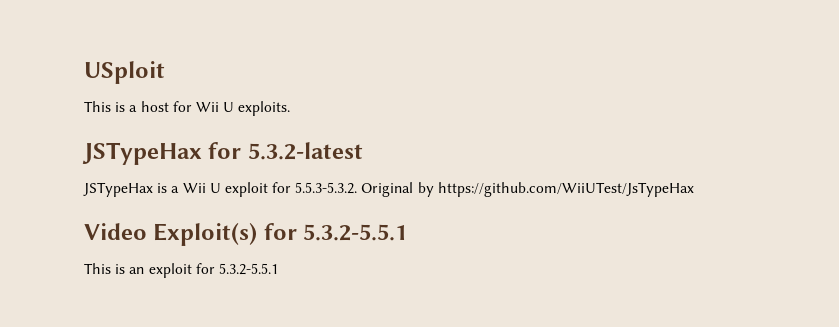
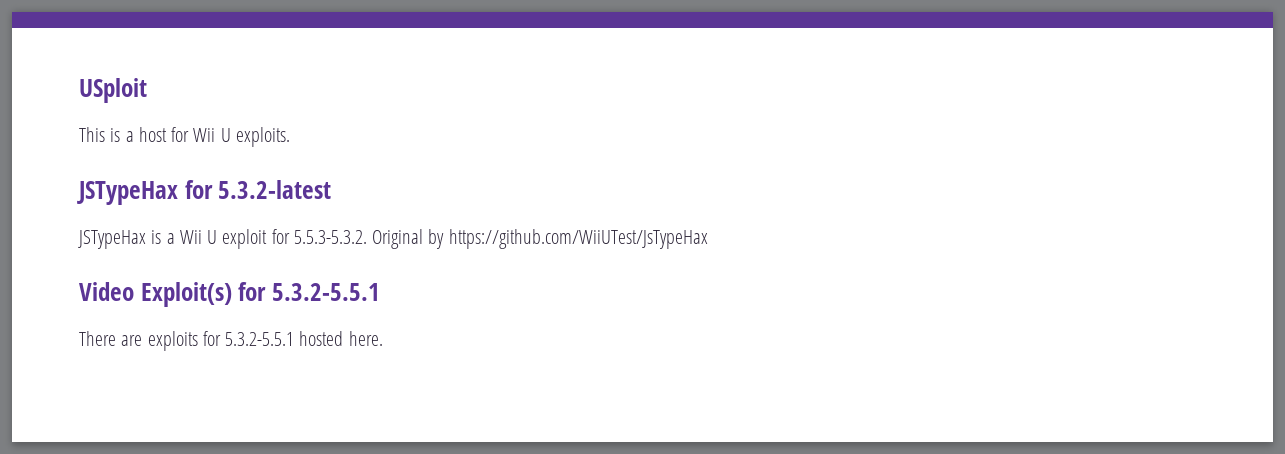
- This is an exploit for 5.3.2-5.5.1
+ There are exploits for 5.3.2-5.5.1 hosted here.

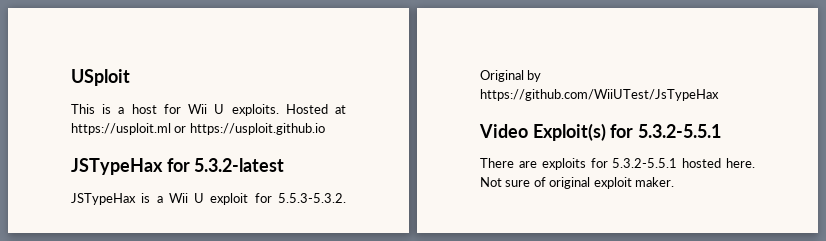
+ Hosted at https://usploit.ml or https://usploit.github.io
+ Not sure of original exploit maker.

